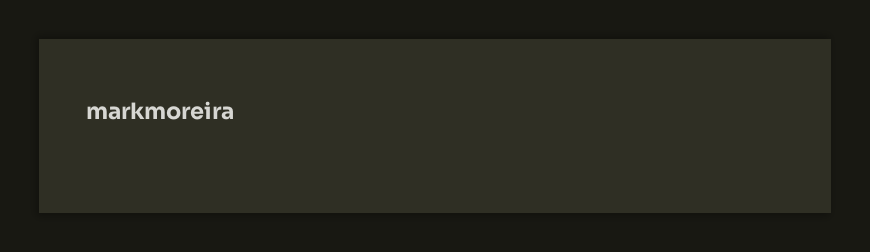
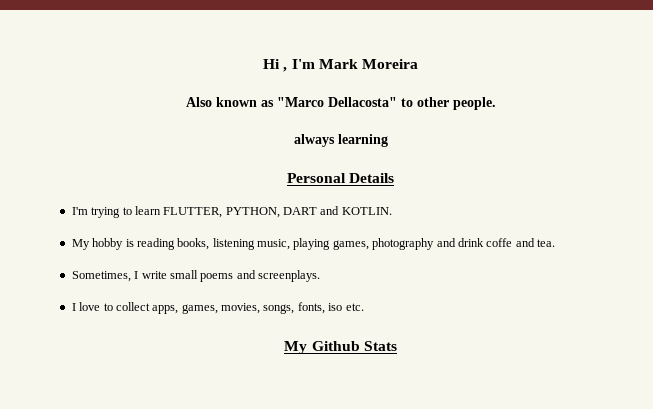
- markmoreira
+ Hi , I'm Mark Moreira
+ Also known as "Marco Dellacosta" to other people.
+ always learning
+ Personal Details
+ I'm trying to learn FLUTTER, PYTHON, DART and KOTLIN.
+ My hobby is reading books, listening music, playing games, photography and drink coffe and tea.
+ Sometimes, I write small poems and screenplays.
+ I love to collect apps, games, movies, songs, fonts, iso etc.
+ My Github Stats

